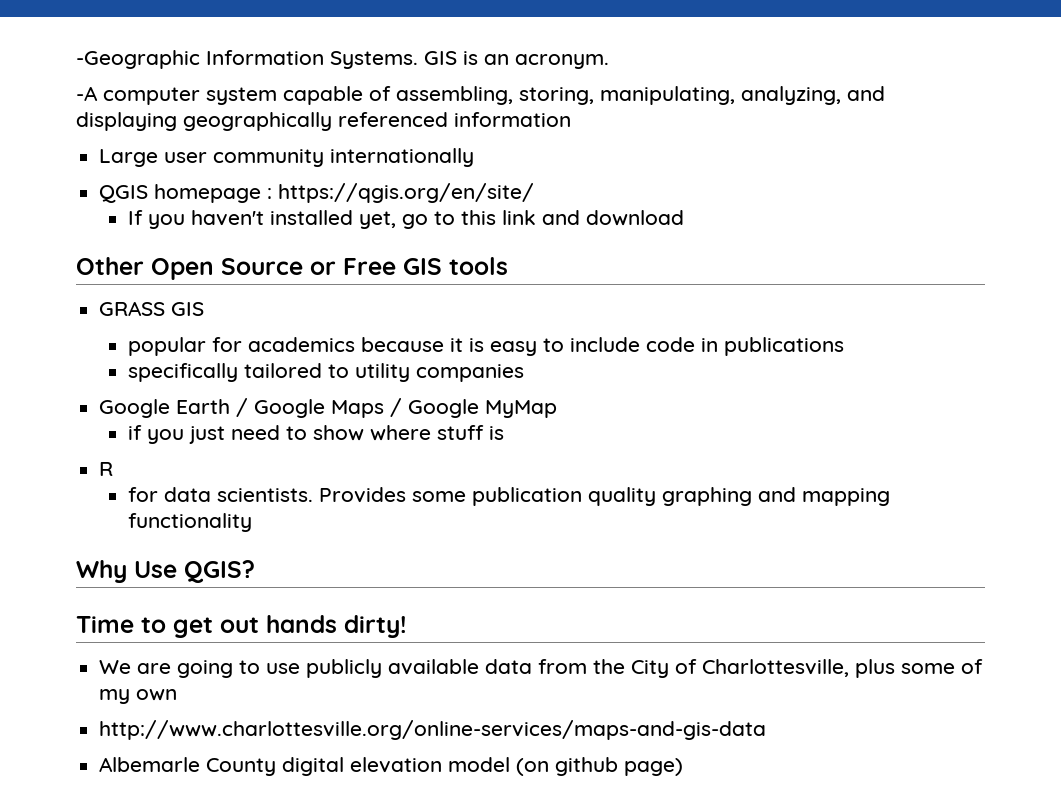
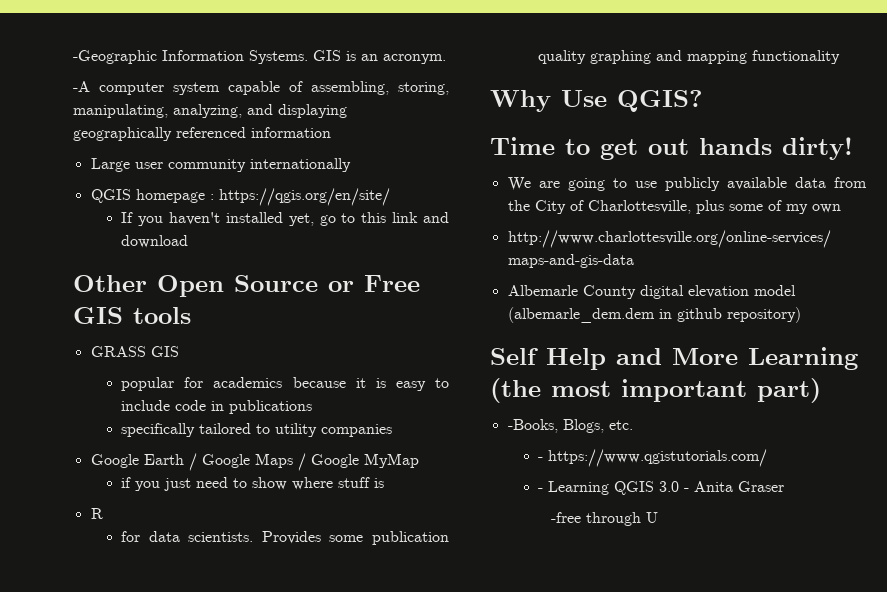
- Albemarle County digital elevation model (on github page)
+ Albemarle County digital elevation model (albemarle_dem.dem in github repository)
+ Self Help and More Learning (the most important part)
+ -Books, Blogs, etc.
+ - https://www.qgistutorials.com/
+ - Learning QGIS 3.0 - Anita Graser
+ -free through U

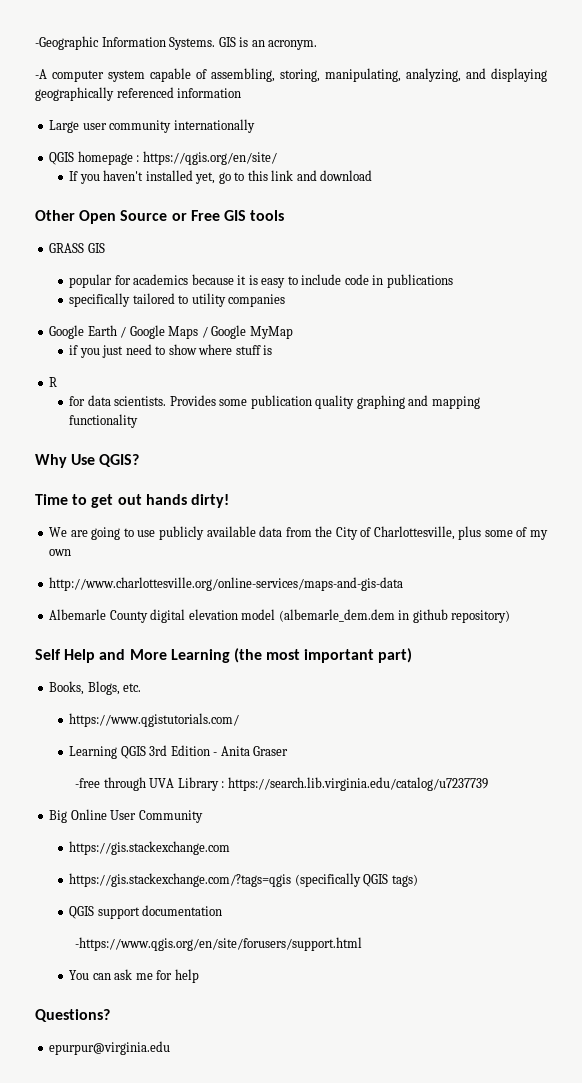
- -Books, Blogs, etc.
+ Books, Blogs, etc.
- - https://www.qgistutorials.com/
+ https://www.qgistutorials.com/
- - Learning QGIS 3.0 - Anita Graser
+ Learning QGIS 3rd Edition - Anita Graser
- -free through U
+ -free through UVA Library : https://search.lib.virginia.edu/catalog/u7237739
+ Big Online User Community
+ https://gis.stackexchange.com
+ https://gis.stackexchange.com/?tags=qgis (specifically QGIS tags)
+ QGIS support documentation
+ -https://www.qgis.org/en/site/forusers/support.html
+ You can ask me for help
+ Questions?
+ epurpur@virginia.edu

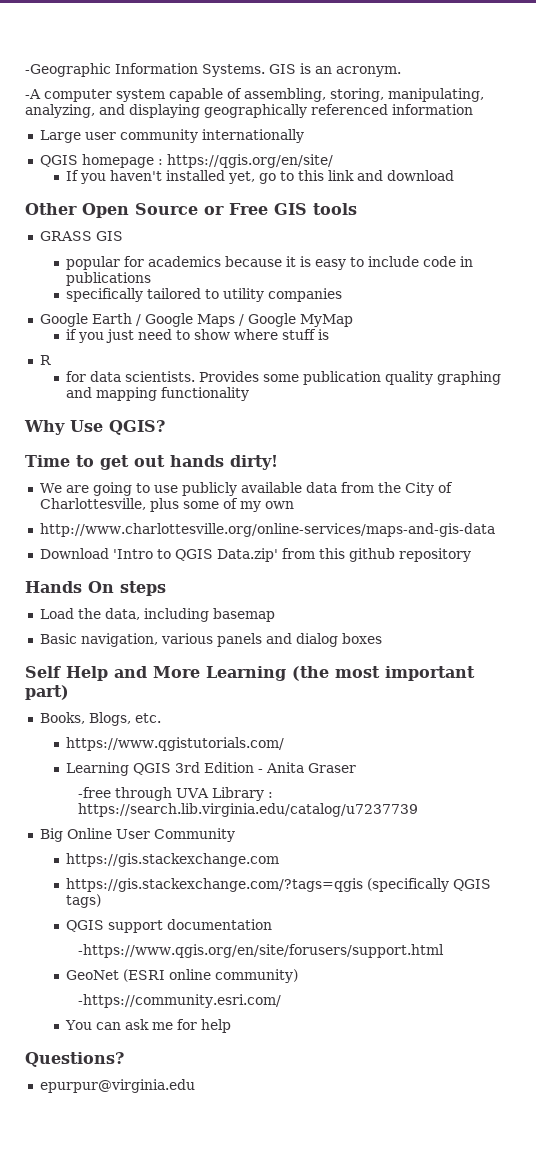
- Albemarle County digital elevation model (albemarle_dem.dem in github repository)
+ Download 'Intro to QGIS Data.zip' from this github repository
+ Hands On steps
+ Load the data, including basemap
+ Basic navigation, various panels and dialog boxes
+ GeoNet (ESRI online community)
+ -https://community.esri.com/

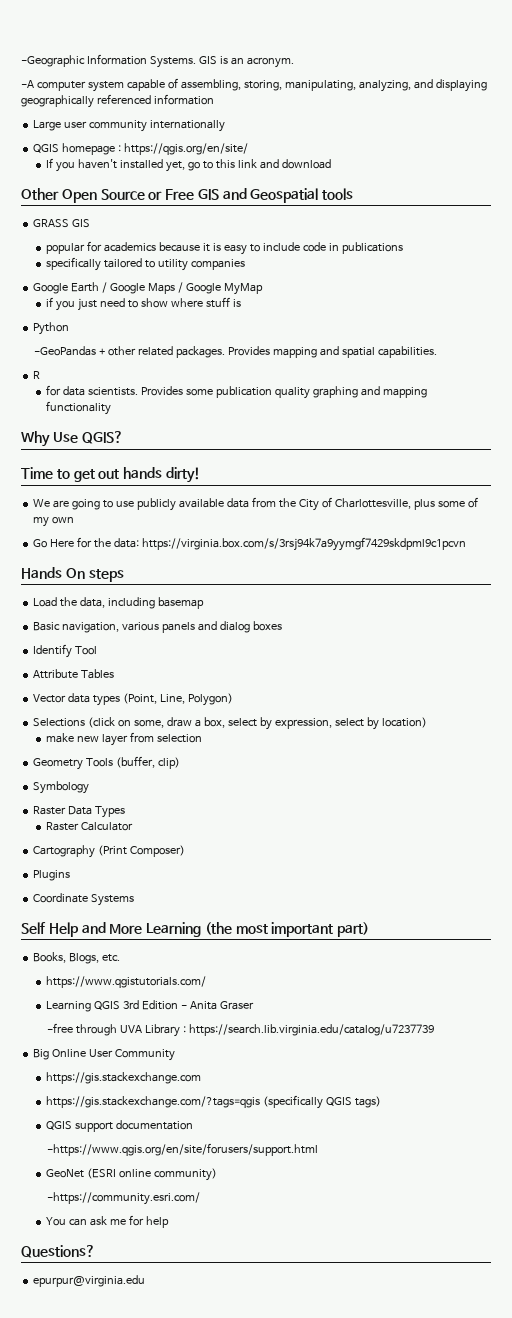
- Other Open Source or Free GIS tools
+ Other Open Source or Free GIS and Geospatial tools
+ Python
+ -GeoPandas + other related packages. Provides mapping and spatial capabilities.
- http://www.charlottesville.org/online-services/maps-and-gis-data
- Download 'Intro to QGIS Data.zip' from this github repository
+ Go Here for the data: https://virginia.box.com/s/3rsj94k7a9yymgf7429skdpml9c1pcvn
+ Identify Tool
+ Attribute Tables
+ Vector data types (Point, Line, Polygon)
+ Selections (click on some, draw a box, select by expression, select by location)
+ make new layer from selection
+ Geometry Tools (buffer, clip)
+ Symbology
+ Raster Data Types
+ Raster Calculator
+ Cartography (Print Composer)
+ Plugins
+ Coordinate Systems

